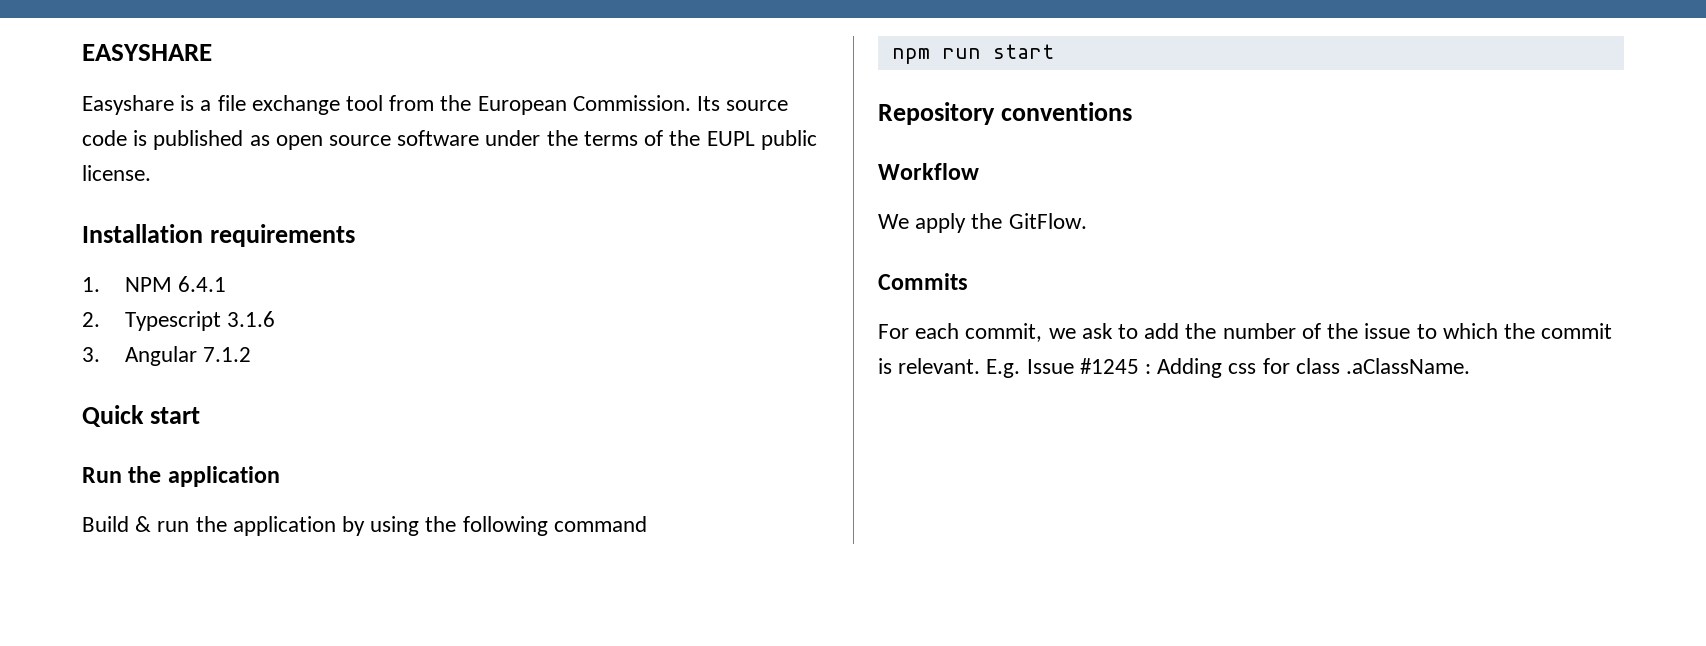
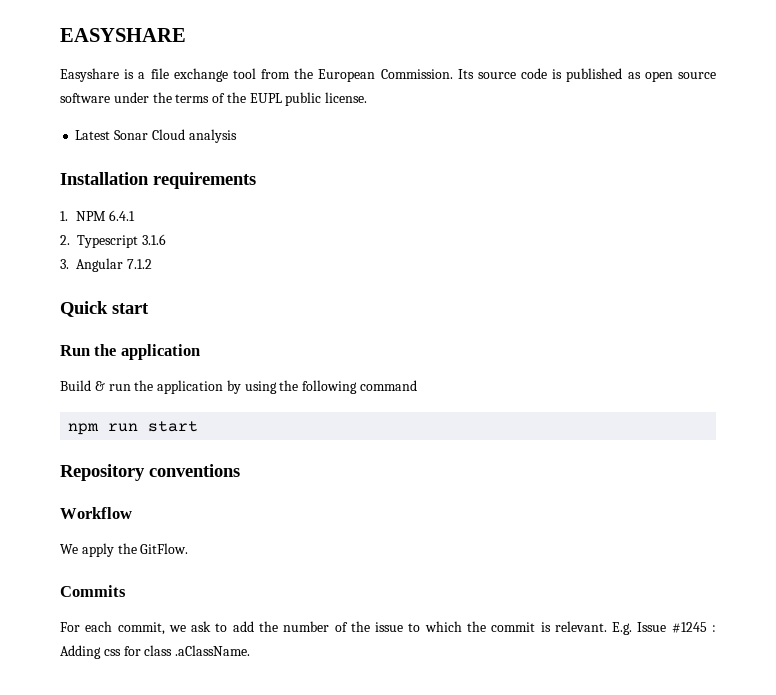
+ Latest Sonar Cloud analysis

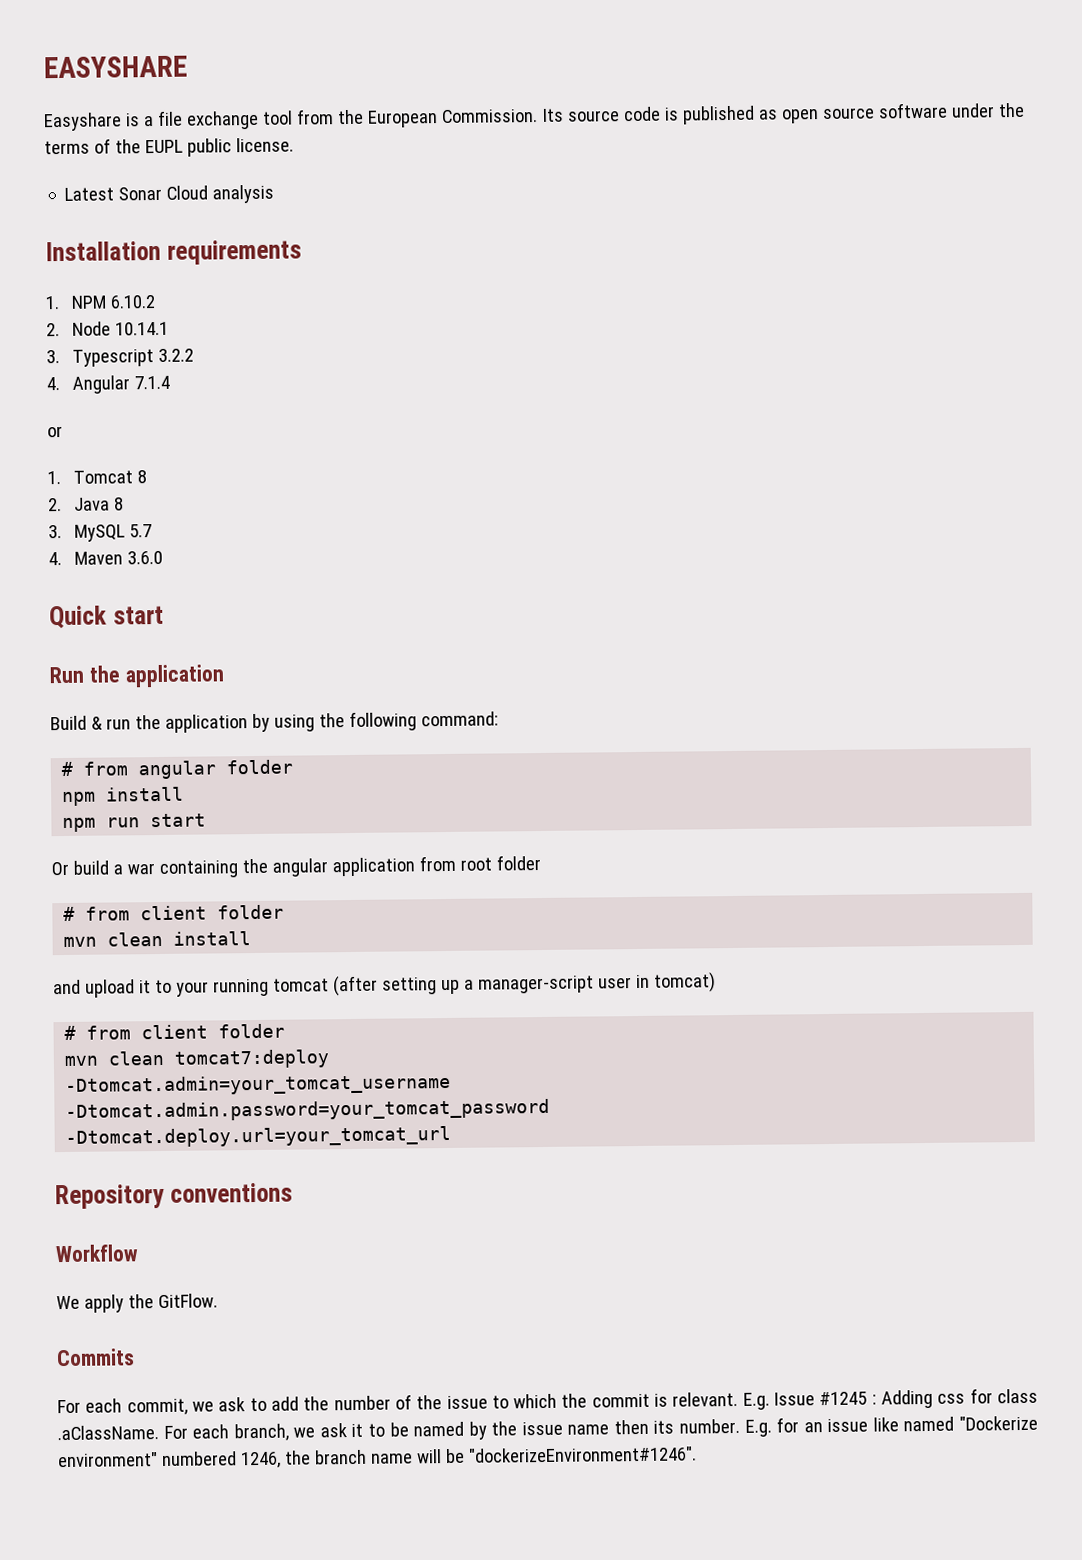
- 1. NPM 6.4.1
- 2. Typescript 3.1.6
- 3. Angular 7.1.2
+ 1. NPM 6.10.2
+ 2. Node 10.14.1
+ 3. Typescript 3.2.2
+ 4. Angular 7.1.4
+ or
+ 1. Tomcat 8
+ 2. Java 8
+ 3. MySQL 5.7
+ 4. Maven 3.6.0
- Build & run the application by using the following command
+ Build & run the application by using the following command:
+ # from angular folder
+ npm install
  npm run start
+ Or build a war containing the angular application from root folder
+ # from client folder
+ mvn clean install
+ and upload it to your running tomcat (after setting up a manager-script user in tomcat)
+ # from client folder
+ mvn clean tomcat7:deploy
+ -Dtomcat.admin=your_tomcat_username
+ -Dtomcat.admin.password=your_tomcat_password
+ -Dtomcat.deploy.url=your_tomcat_url
- E.g. Issue #1245 : Adding css for class .aClassName.
+ E.g. Issue #1245 : Adding css for class .aClassName. For each branch, we ask it to be named by the issue name then its number. E.g. for an issue like named "Dockerize environment" numbered 1246, the branch name will be "dockerizeEnvironment#1246".

